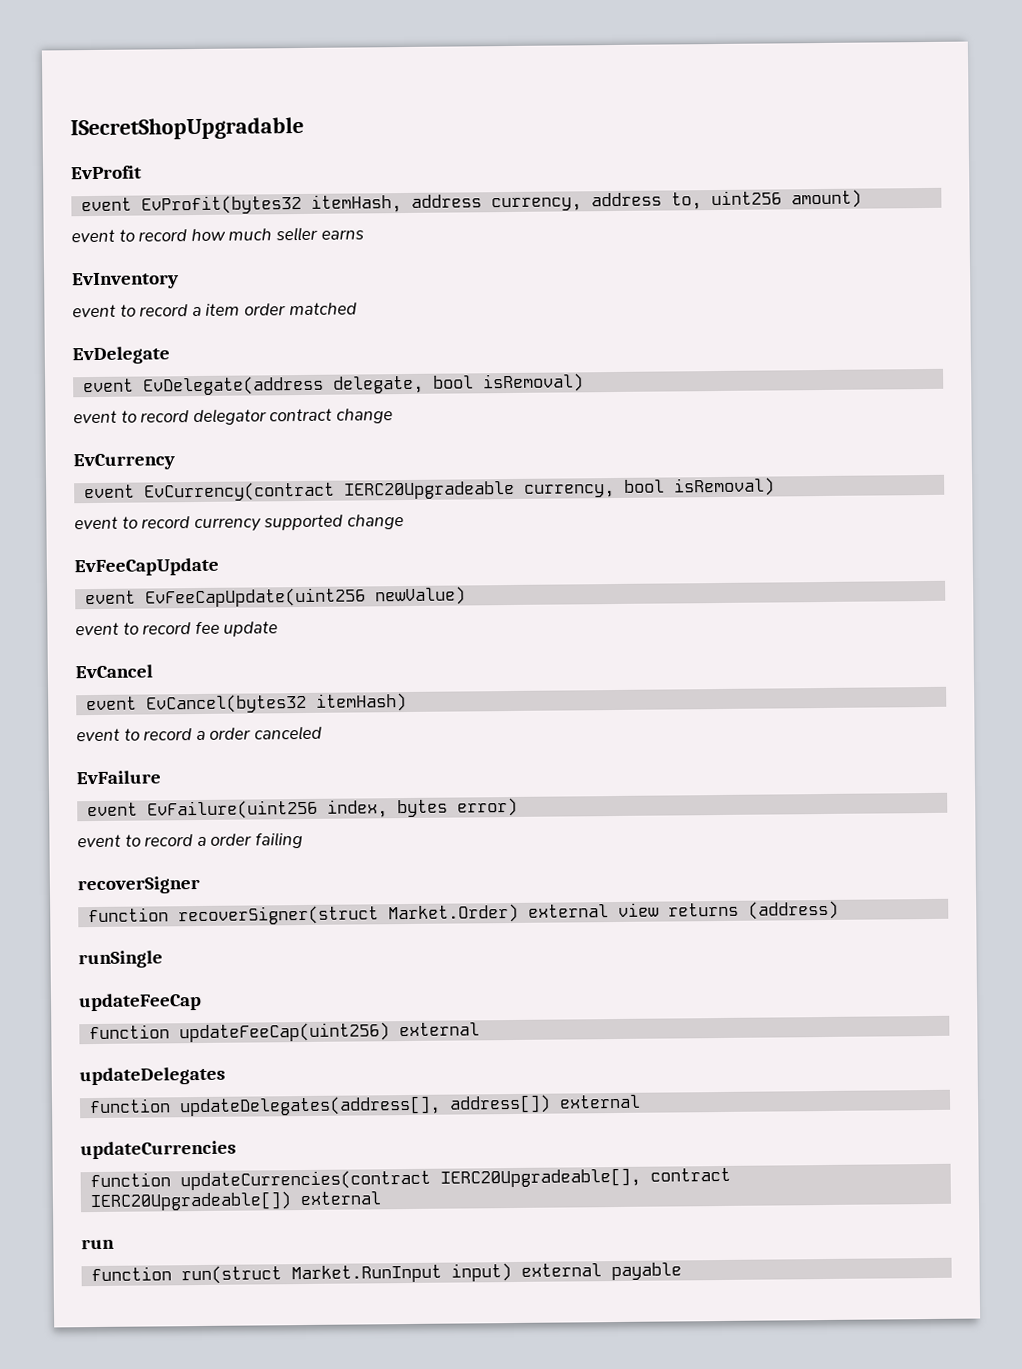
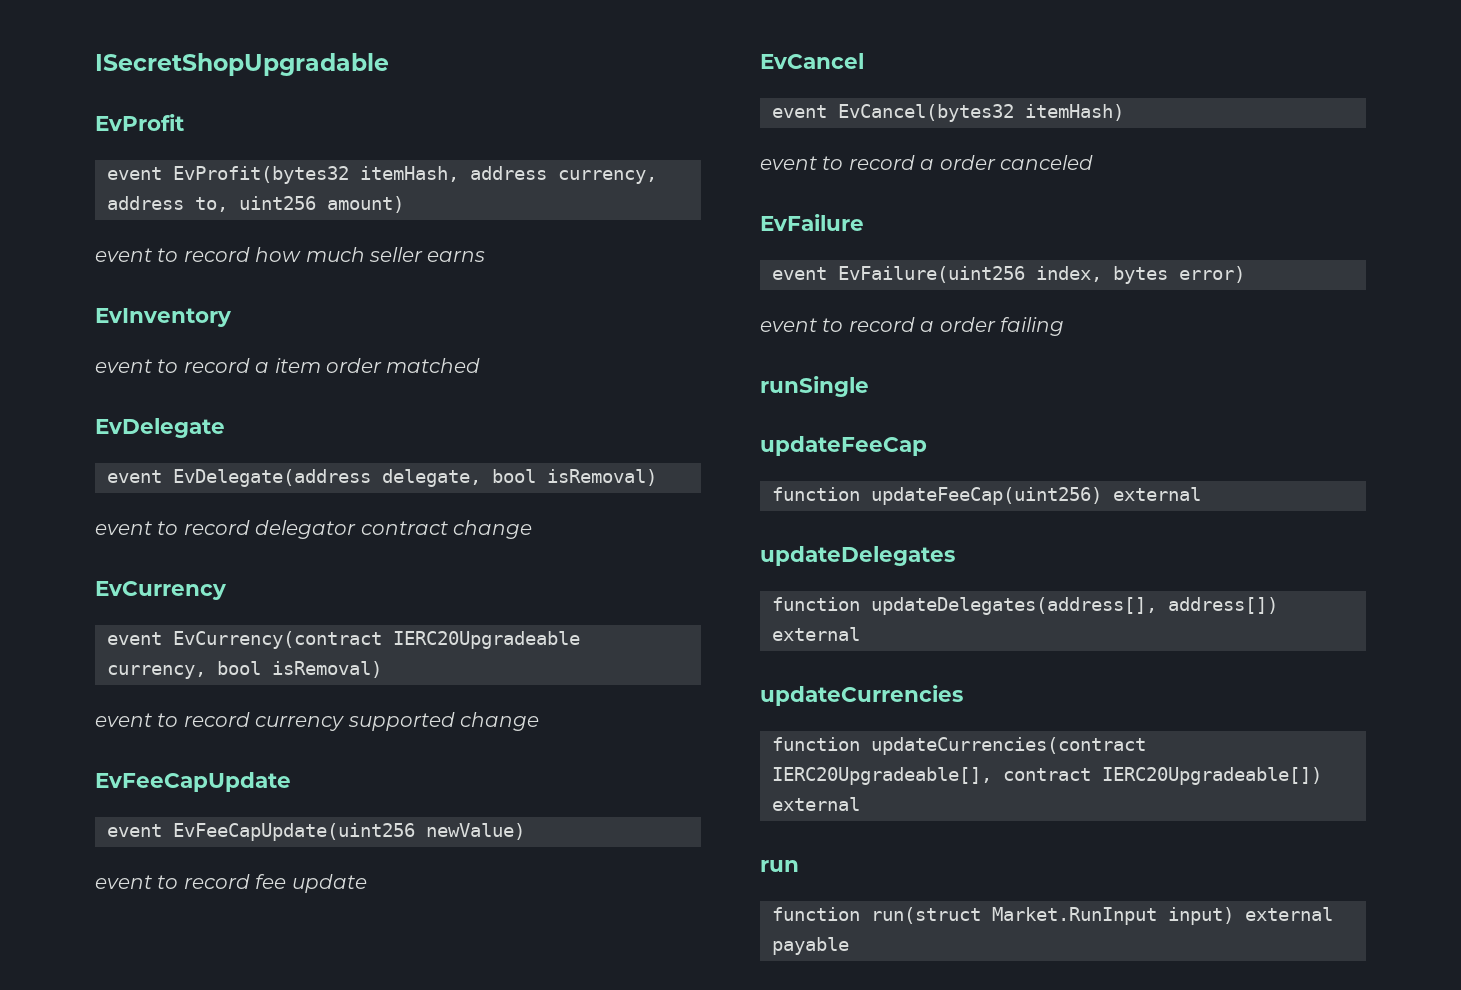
- recoverSigner
- function recoverSigner(struct Market.Order) external view returns (address)

